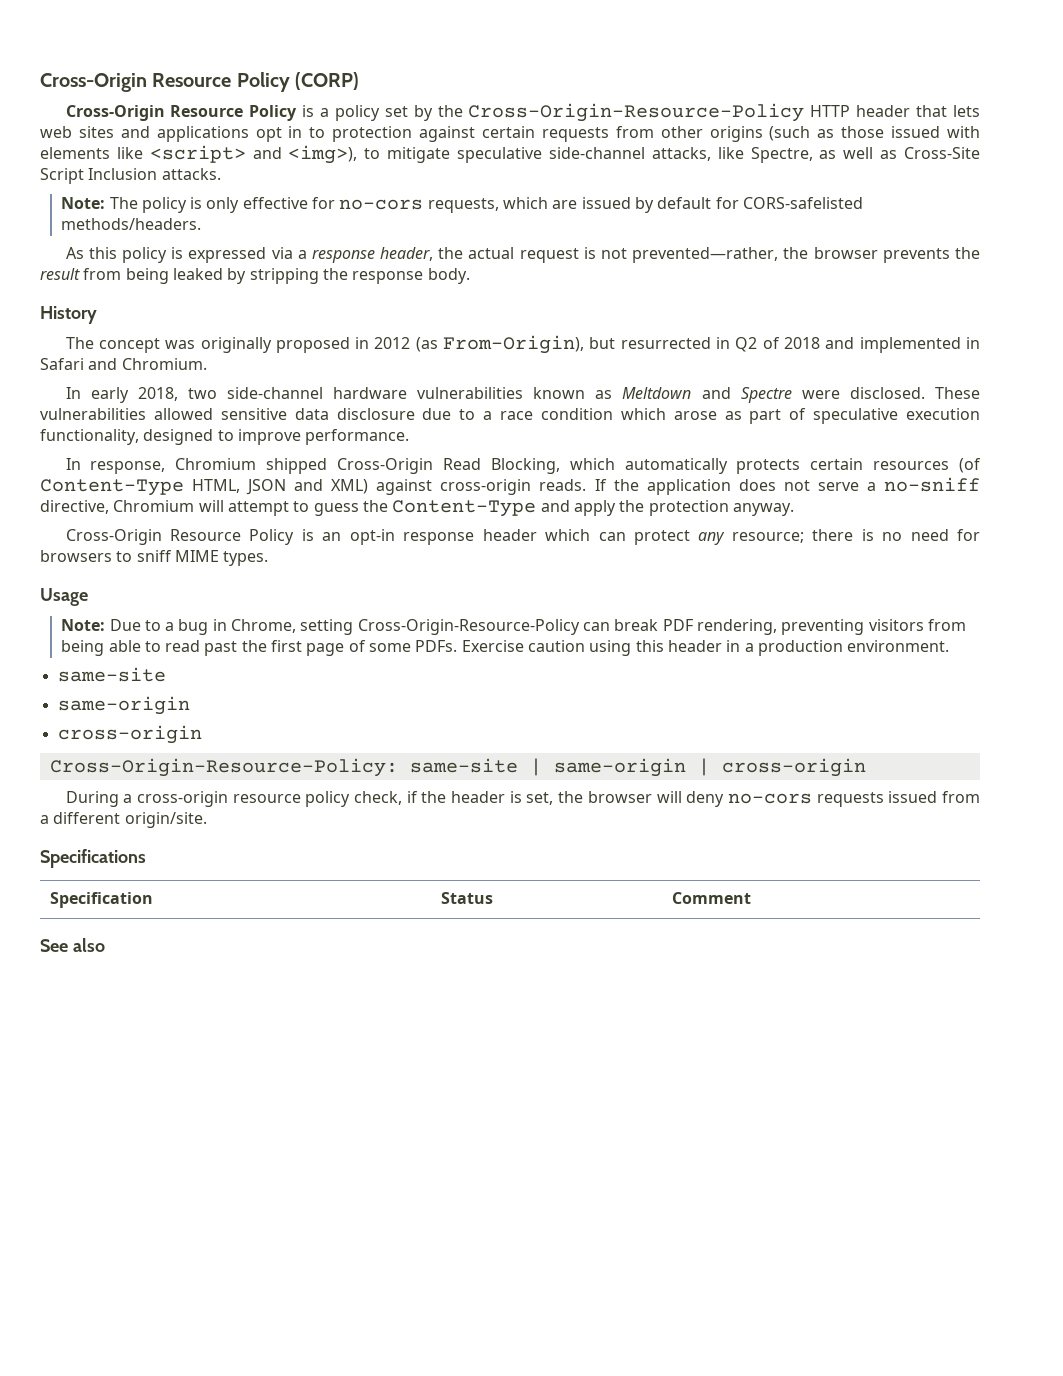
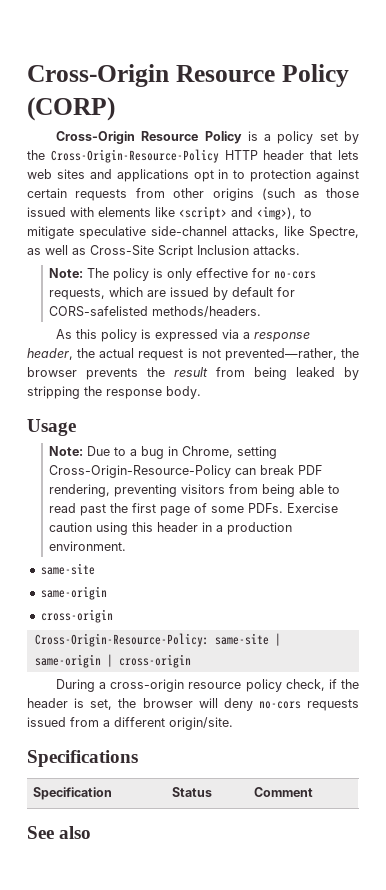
- History
- The concept was originally proposed in 2012 (as From-Origin), but resurrected in Q2 of 2018 and implemented in Safari and Chromium.
- In early 2018, two side-channel hardware vulnerabilities known as Meltdown and Spectre were disclosed. These vulnerabilities allowed sensitive data disclosure due to a race condition which arose as part of speculative execution functionality, designed to improve performance.
- In response, Chromium shipped Cross-Origin Read Blocking, which automatically protects certain resources (of Content-Type HTML, JSON and XML) against cross-origin reads. If the application does not serve a no-sniff directive, Chromium will attempt to guess the Content-Type and apply the protection anyway.
- Cross-Origin Resource Policy is an opt-in response header which can protect any resource; there is no need for browsers to sniff MIME types.

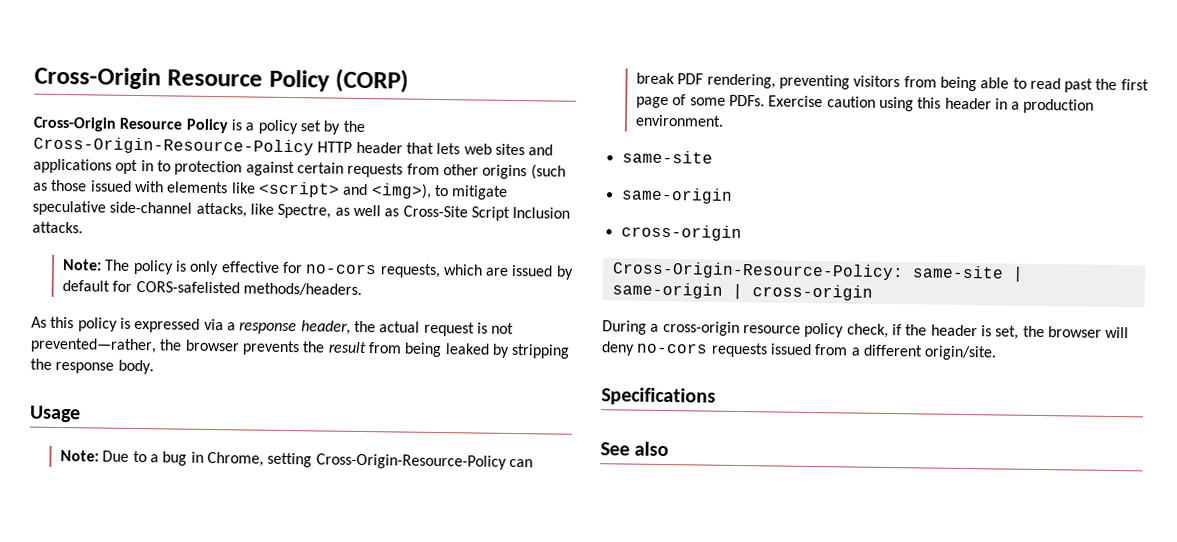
- Specification | Status | Comment

